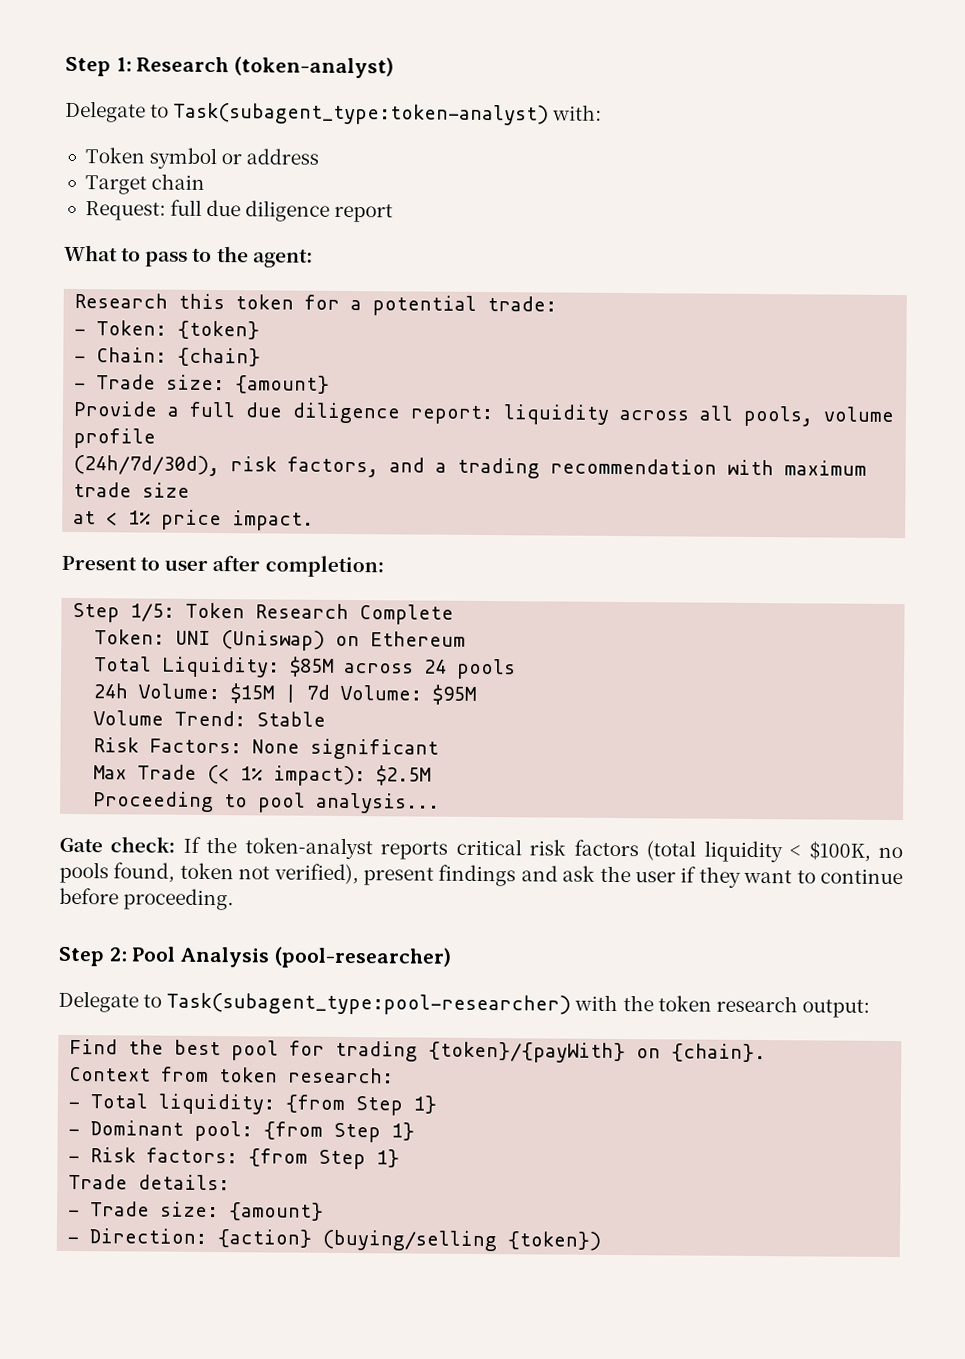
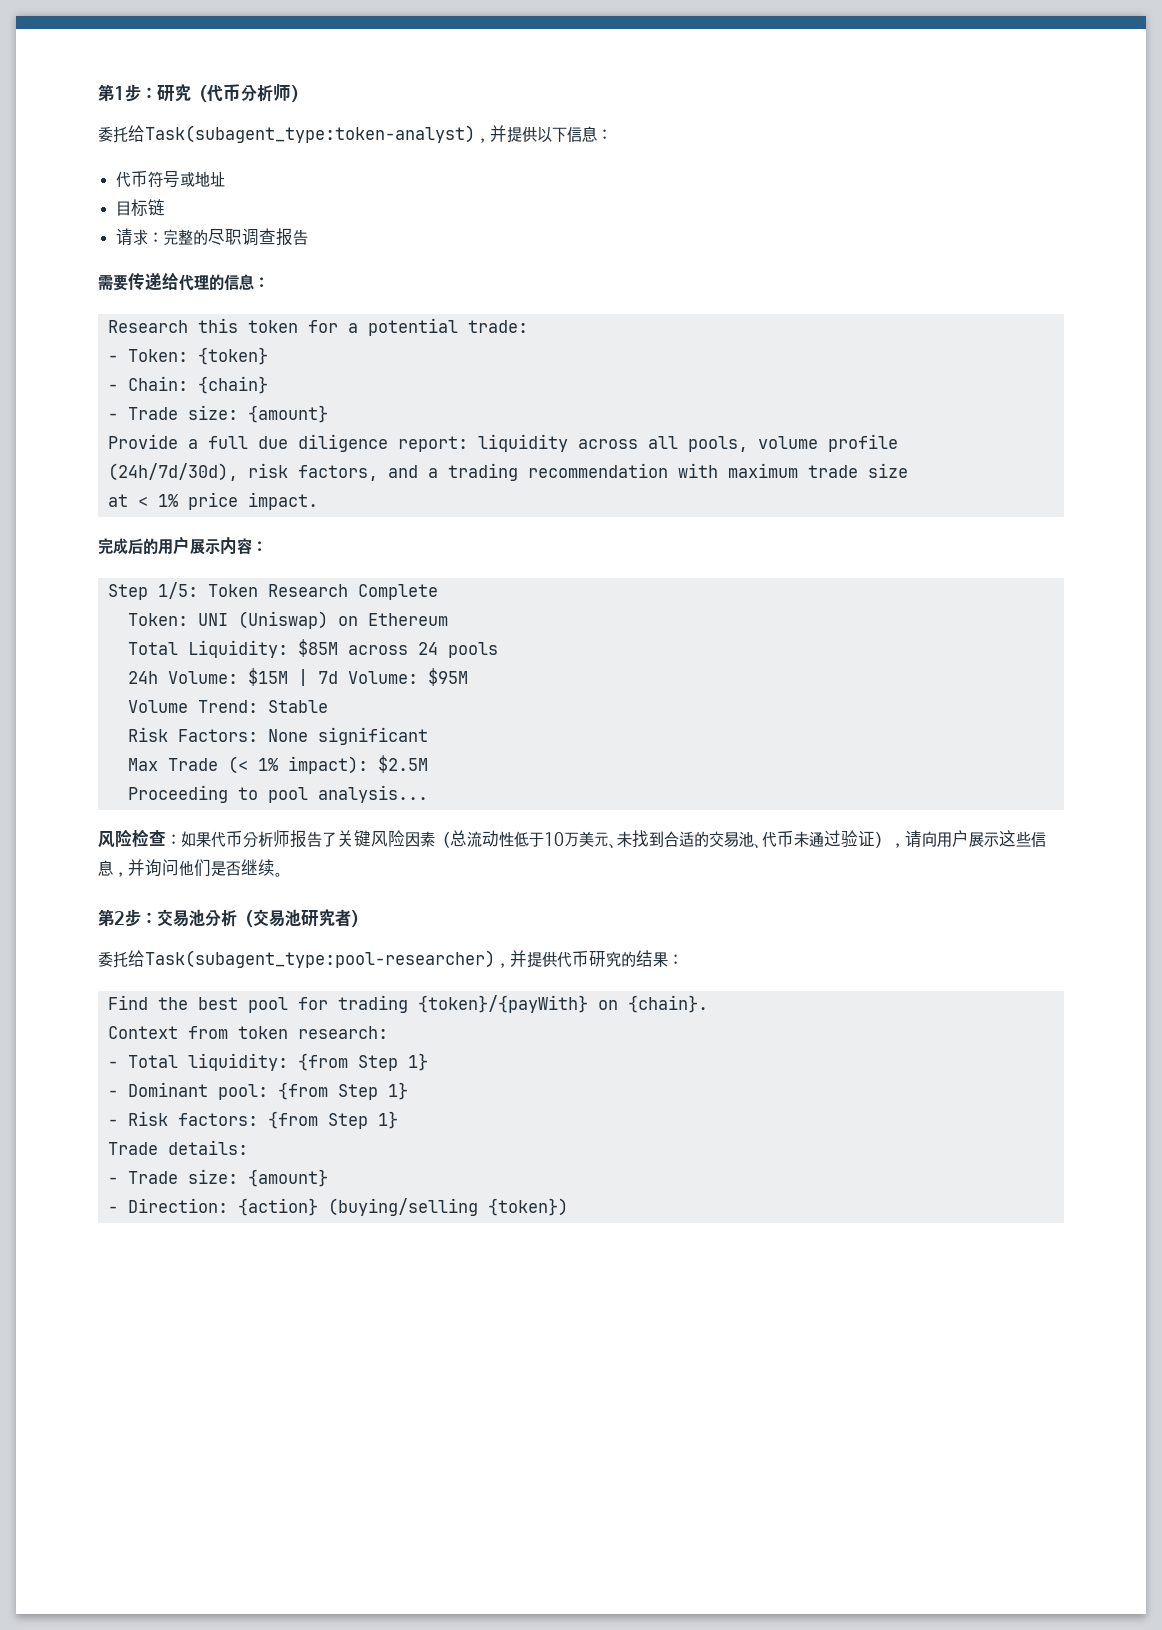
- Step 1: Research (token-analyst)
- Delegate to Task(subagent_type:token-analyst) with:
- Token symbol or address
- Target chain
- Request: full due diligence report
- What to pass to the agent:
+ 第1步：研究（代币分析师）
+ 委托给Task(subagent_type:token-analyst)，并提供以下信息：
+ 代币符号或地址
+ 目标链
+ 请求：完整的尽职调查报告
+ 需要传递给代理的信息：
- Present to user after completion:
+ 完成后的用户展示内容：
- Gate check: If the token-analyst reports critical risk factors (total liquidity < $100K, no pools found, token not verified), present findings and ask the user if they want to continue before proceeding.
- Step 2: Pool Analysis (pool-researcher)
- Delegate to Task(subagent_type:pool-researcher) with the token research output:
+ 风险检查：如果代币分析师报告了关键风险因素（总流动性低于10万美元、未找到合适的交易池、代币未通过验证），请向用户展示这些信息，并询问他们是否继续。
+ 第2步：交易池分析（交易池研究者）
+ 委托给Task(subagent_type:pool-researcher)，并提供代币研究的结果：

